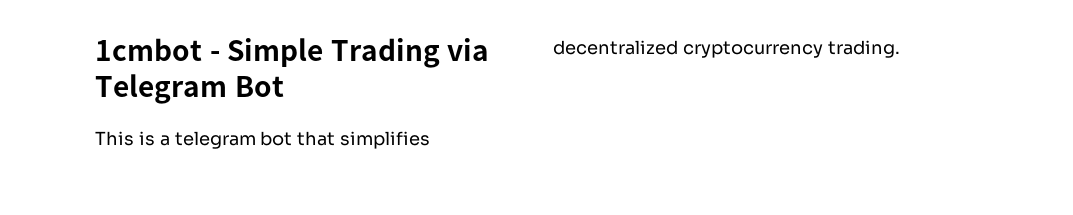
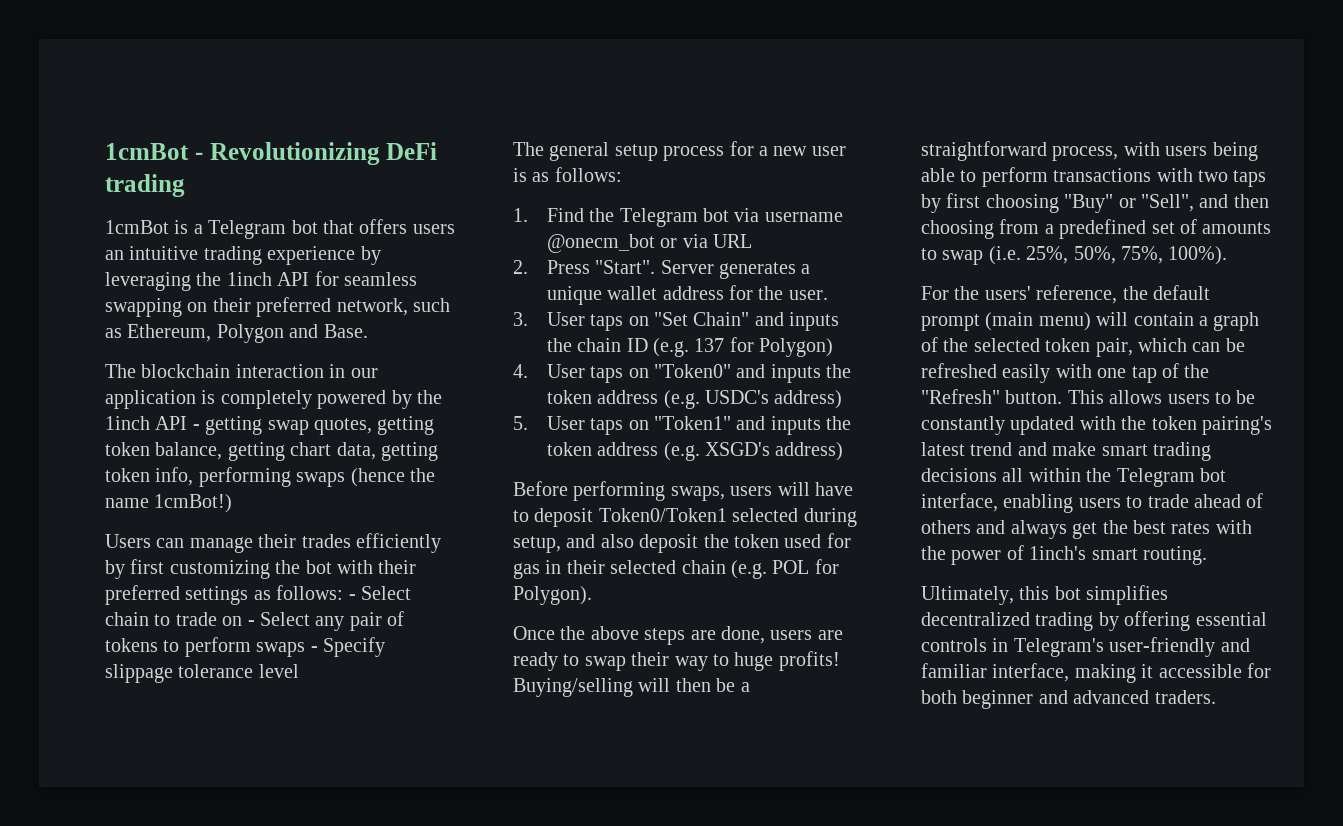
- 1cmbot - Simple Trading via Telegram Bot
- This is a telegram bot that simplifies decentralized cryptocurrency trading.
+ 1cmBot - Revolutionizing DeFi trading
+ 1cmBot is a Telegram bot that offers users an intuitive trading experience by leveraging the 1inch API for seamless swapping on their preferred network, such as Ethereum, Polygon and Base.
+ The blockchain interaction in our application is completely powered by the 1inch API - getting swap quotes, getting token balance, getting chart data, getting token info, performing swaps (hence the name 1cmBot!)
+ Users can manage their trades efficiently by first customizing the bot with their preferred settings as follows: - Select chain to trade on - Select any pair of tokens to perform swaps - Specify slippage tolerance level
+ The general setup process for a new user is as follows:
+ 1. Find the Telegram bot via username @onecm_bot or via URL
+ 2. Press "Start". Server generates a unique wallet address for the user.
+ 3. User taps on "Set Chain" and inputs the chain ID (e.g. 137 for Polygon)
+ 4. User taps on "Token0" and inputs the token address (e.g. USDC's address)
+ 5. User taps on "Token1" and inputs the token address (e.g. XSGD's address)
+ Before performing swaps, users will have to deposit Token0/Token1 selected during setup, and also deposit the token used for gas in their selected chain (e.g. POL for Polygon).
+ Once the above steps are done, users are ready to swap their way to huge profits! Buying/selling will then be a straightforward process, with users being able to perform transactions with two taps by first choosing "Buy" or "Sell", and then choosing from a predefined set of amounts to swap (i.e. 25%, 50%, 75%, 100%).
+ For the users' reference, the default prompt (main menu) will contain a graph of the selected token pair, which can be refreshed easily with one tap of the "Refresh" button. This allows users to be constantly updated with the token pairing's latest trend and make smart trading decisions all within the Telegram bot interface, enabling users to trade ahead of others and always get the best rates with the power of 1inch's smart routing.
+ Ultimately, this bot simplifies decentralized trading by offering essential controls in Telegram's user-friendly and familiar interface, making it accessible for both beginner and advanced traders.

